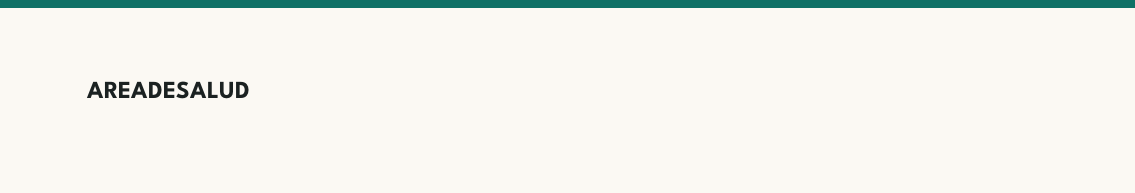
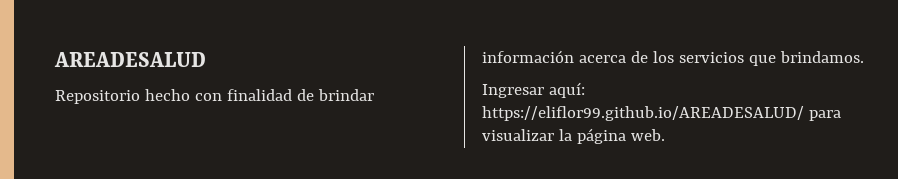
+ Repositorio hecho con finalidad de brindar información acerca de los servicios que brindamos.
+ Ingresar aquí: https://eliflor99.github.io/AREADESALUD/ para visualizar la página web.

